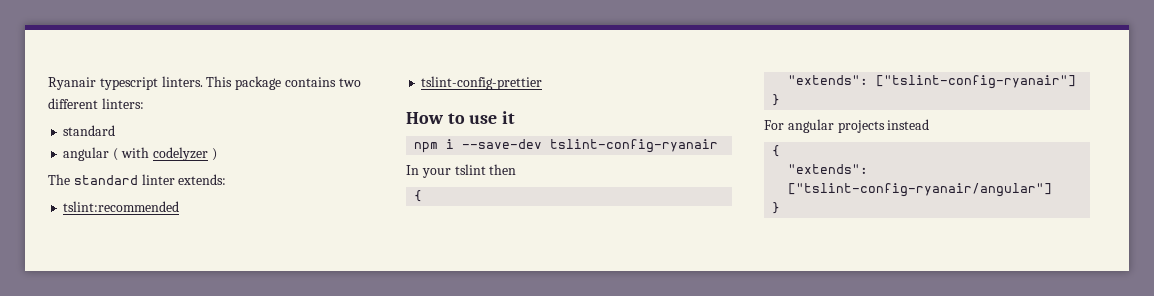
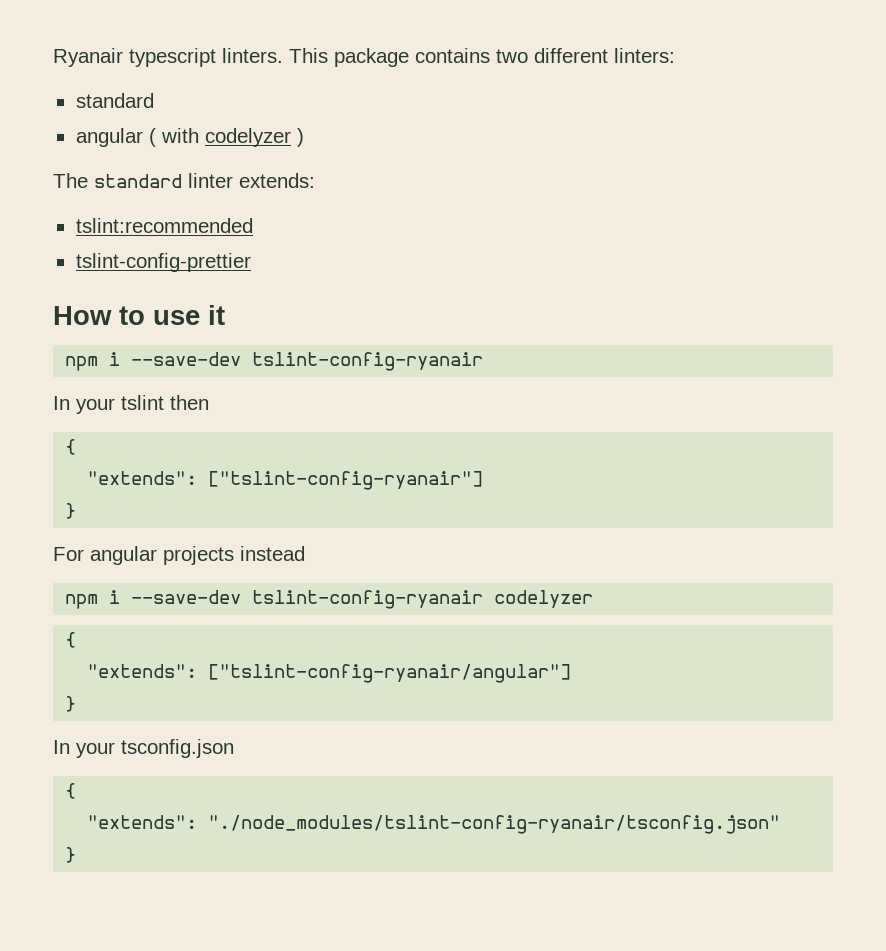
+ npm i --save-dev tslint-config-ryanair codelyzer
+ In your tsconfig.json
+ {
+ "extends": "./node_modules/tslint-config-ryanair/tsconfig.json"
+ }

